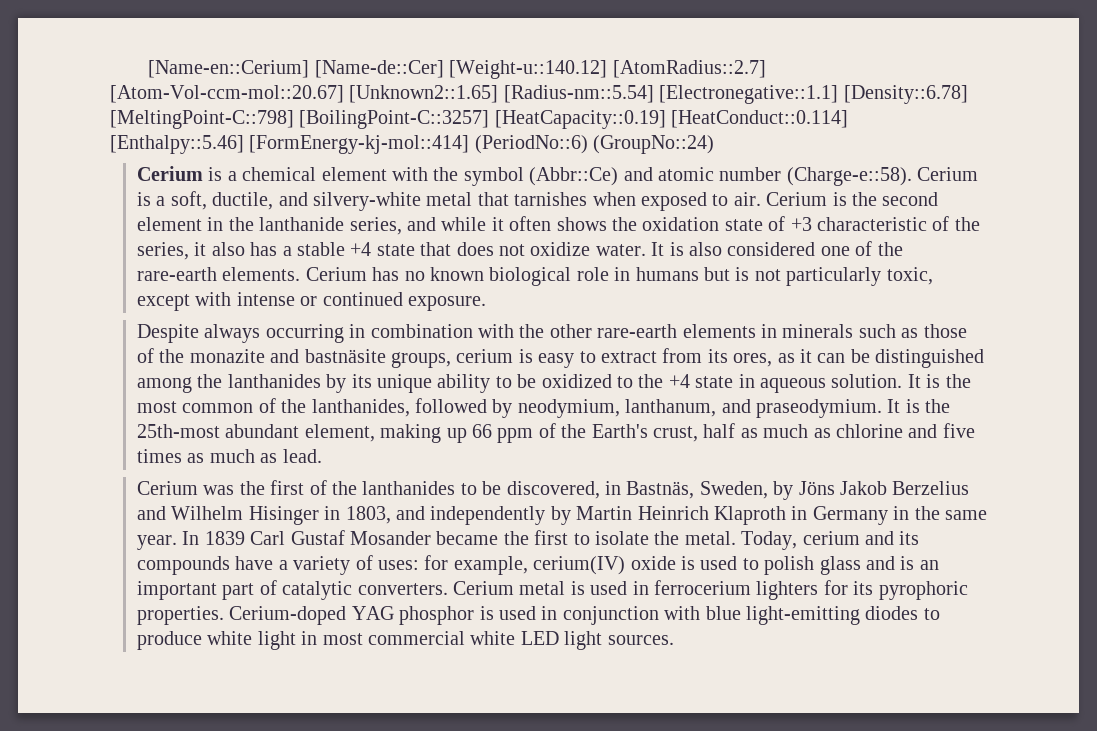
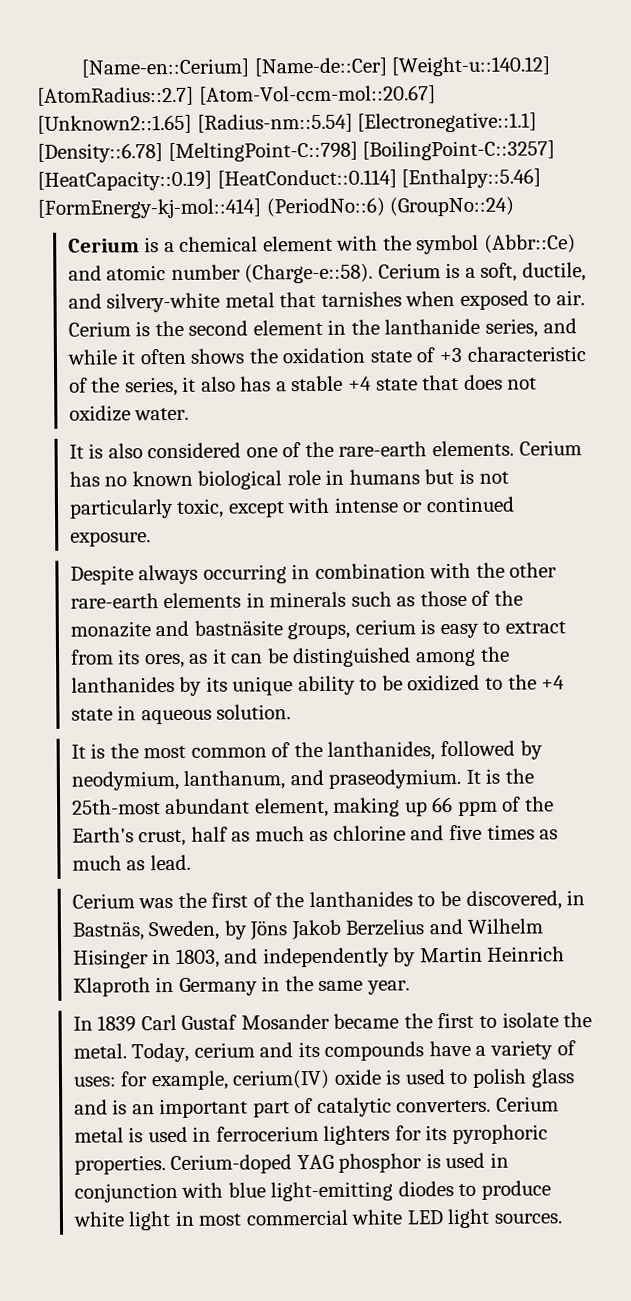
- Cerium is the second element in the lanthanide series, and while it often shows the oxidation state of +3 characteristic of the series, it also has a stable +4 state that does not oxidize water. It is also considered one of the rare-earth elements.
+ Cerium is the second element in the lanthanide series, and while it often shows the oxidation state of +3 characteristic of the series, it also has a stable +4 state that does not oxidize water.
+ It is also considered one of the rare-earth elements.
- Despite always occurring in combination with the other rare-earth elements in minerals such as those of the monazite and bastnäsite groups, cerium is easy to extract from its ores, as it can be distinguished among the lanthanides by its unique ability to be oxidized to the +4 state in aqueous solution. It is the most common of the lanthanides, followed by neodymium, lanthanum, and praseodymium.
+ Despite always occurring in combination with the other rare-earth elements in minerals such as those of the monazite and bastnäsite groups, cerium is easy to extract from its ores, as it can be distinguished among the lanthanides by its unique ability to be oxidized to the +4 state in aqueous solution.
+ It is the most common of the lanthanides, followed by neodymium, lanthanum, and praseodymium.
- Cerium was the first of the lanthanides to be discovered, in Bastnäs, Sweden, by Jöns Jakob Berzelius and Wilhelm Hisinger in 1803, and independently by Martin Heinrich Klaproth in Germany in the same year. In 1839 Carl Gustaf Mosander became the first to isolate the metal.
+ Cerium was the first of the lanthanides to be discovered, in Bastnäs, Sweden, by Jöns Jakob Berzelius and Wilhelm Hisinger in 1803, and independently by Martin Heinrich Klaproth in Germany in the same year.
+ In 1839 Carl Gustaf Mosander became the first to isolate the metal.

